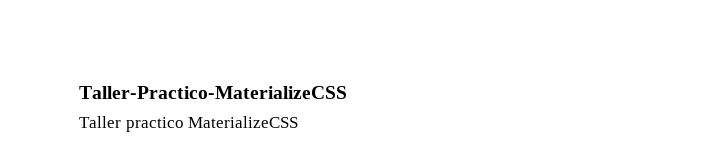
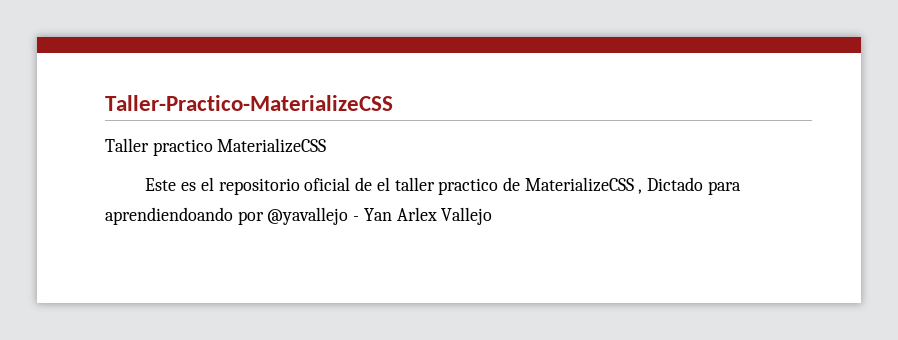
+ Este es el repositorio oficial de el taller practico de MaterializeCSS , Dictado para aprendiendoando por @yavallejo - Yan Arlex Vallejo

